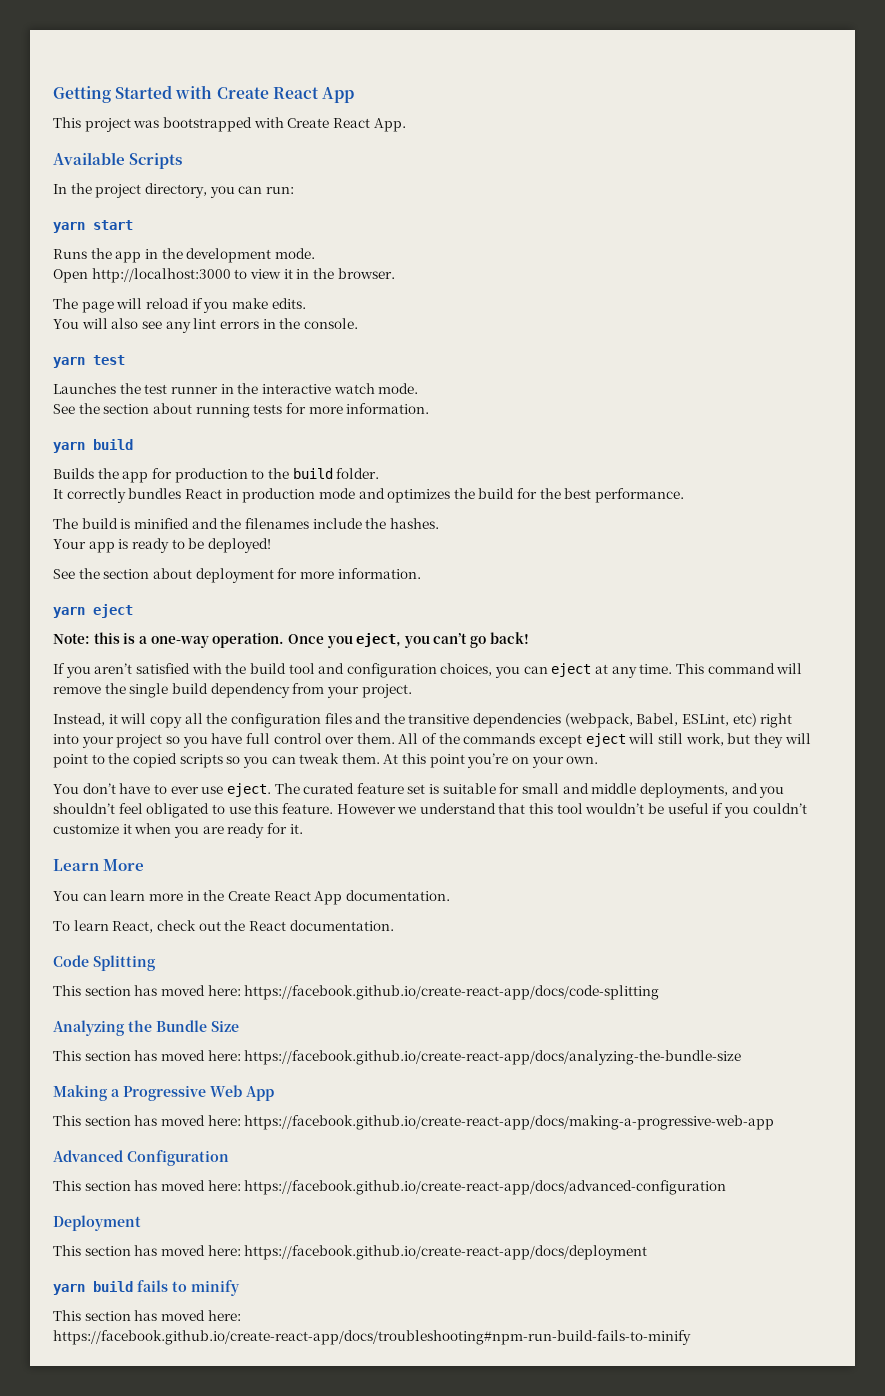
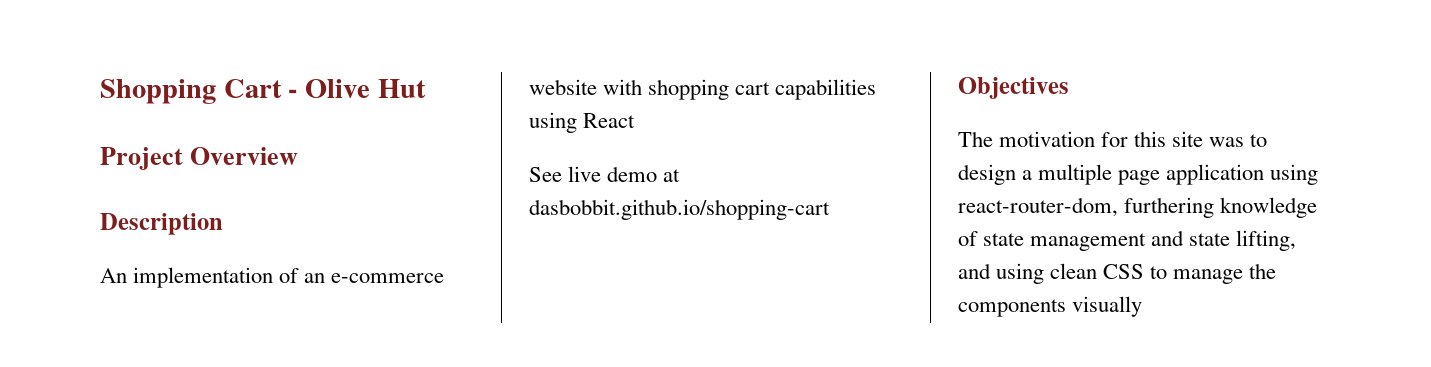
- Getting Started with Create React App
- This project was bootstrapped with Create React App.
- Available Scripts
- In the project directory, you can run:
- yarn start
- Runs the app in the development mode.
- Open http://localhost:3000 to view it in the browser.
- The page will reload if you make edits.
- You will also see any lint errors in the console.
- yarn test
- Launches the test runner in the interactive watch mode.
- See the section about running tests for more information.
- yarn build
- Builds the app for production to the build folder.
- It correctly bundles React in production mode and optimizes the build for the best performance.
- The build is minified and the filenames include the hashes.
- Your app is ready to be deployed!
- See the section about deployment for more information.
- yarn eject
- Note: this is a one-way operation. Once you eject, you can’t go back!
- If you aren’t satisfied with the build tool and configuration choices, you can eject at any time. This command will remove the single build dependency from your project.
- Instead, it will copy all the configuration files and the transitive dependencies (webpack, Babel, ESLint, etc) right into your project so you have full control over them. All of the commands except eject will still work, but they will point to the copied scripts so you can tweak them. At this point you’re on your own.
- You don’t have to ever use eject. The curated feature set is suitable for small and middle deployments, and you shouldn’t feel obligated to use this feature. However we understand that this tool wouldn’t be useful if you couldn’t customize it when you are ready for it.
- Learn More
- You can learn more in the Create React App documentation.
- To learn React, check out the React documentation.
- Code Splitting
- This section has moved here: https://facebook.github.io/create-react-app/docs/code-splitting
- Analyzing the Bundle Size
- This section has moved here: https://facebook.github.io/create-react-app/docs/analyzing-the-bundle-size
- Making a Progressive Web App
- This section has moved here: https://facebook.github.io/create-react-app/docs/making-a-progressive-web-app
- Advanced Configuration
- This section has moved here: https://facebook.github.io/create-react-app/docs/advanced-configuration
- Deployment
- This section has moved here: https://facebook.github.io/create-react-app/docs/deployment
- yarn build fails to minify
- This section has moved here: https://facebook.github.io/create-react-app/docs/troubleshooting#npm-run-build-fails-to-minify
+ Shopping Cart - Olive Hut
+ Project Overview
+ Description
+ An implementation of an e-commerce website with shopping cart capabilities using React
+ See live demo at dasbobbit.github.io/shopping-cart
+ Objectives
+ The motivation for this site was to design a multiple page application using react-router-dom, furthering knowledge of state management and state lifting, and using clean CSS to manage the components visually

